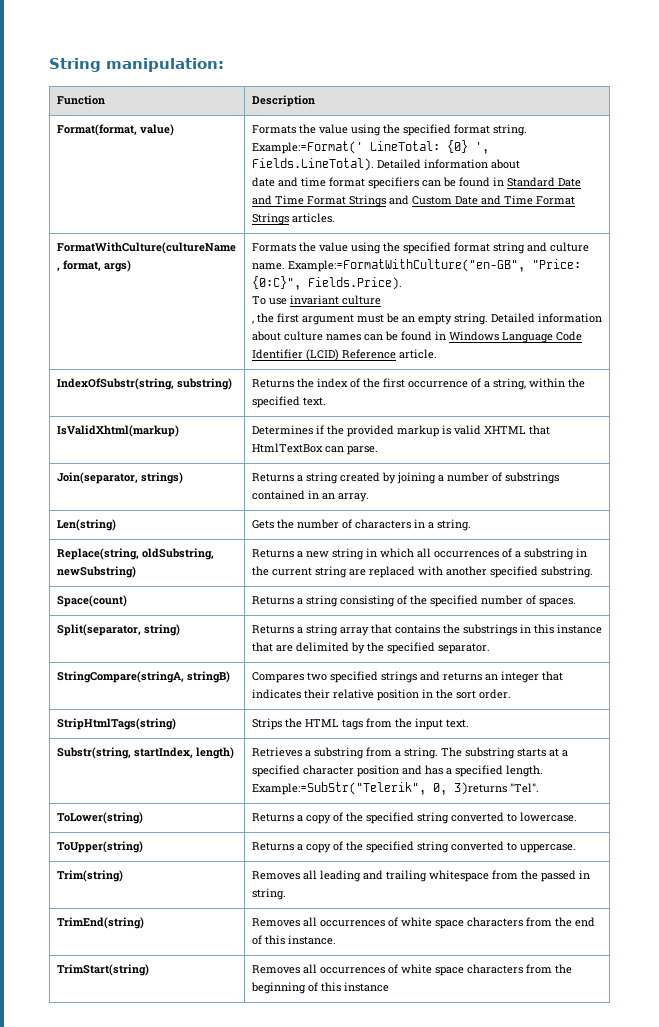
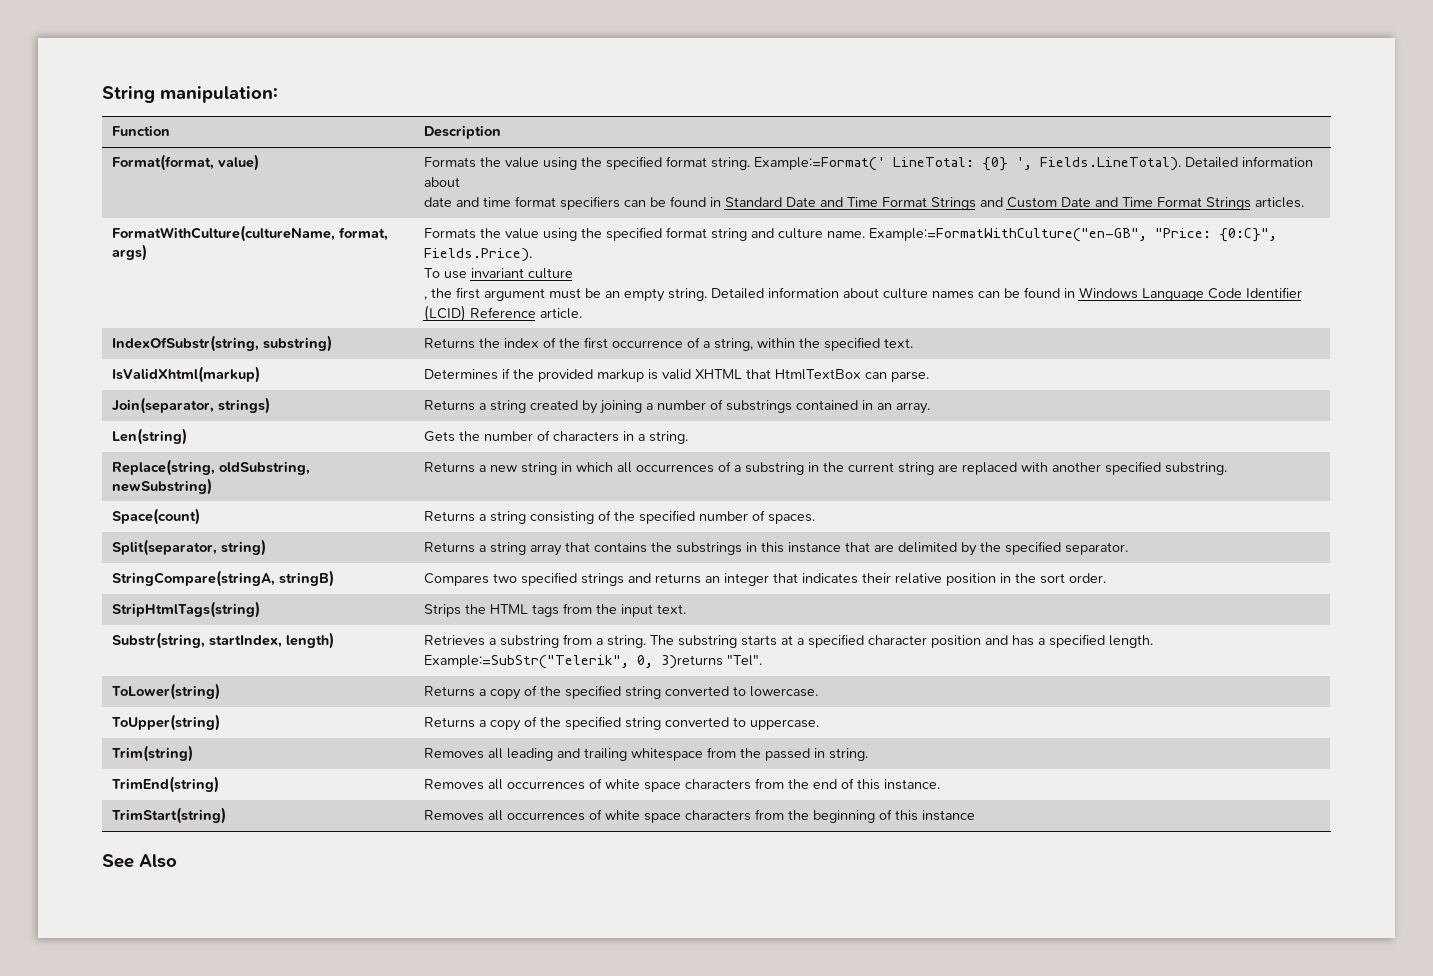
+ See Also

